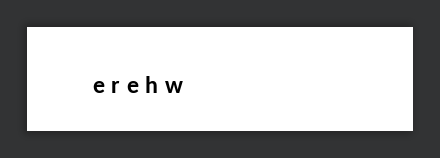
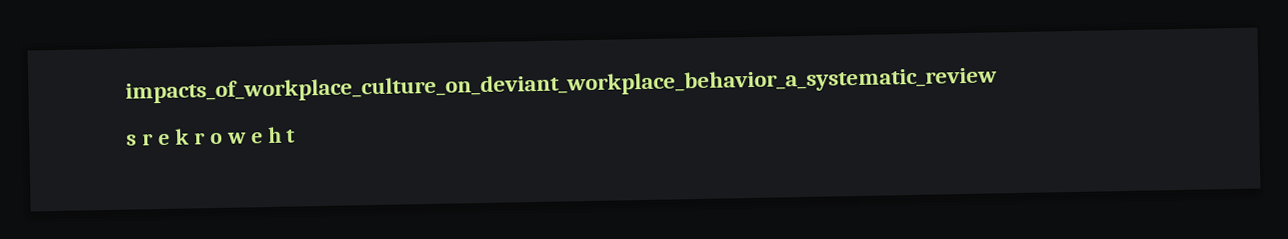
- e r e h w
+ impacts_of_workplace_culture_on_deviant_workplace_behavior_a_systematic_review
+ s r e k r o w e h t

